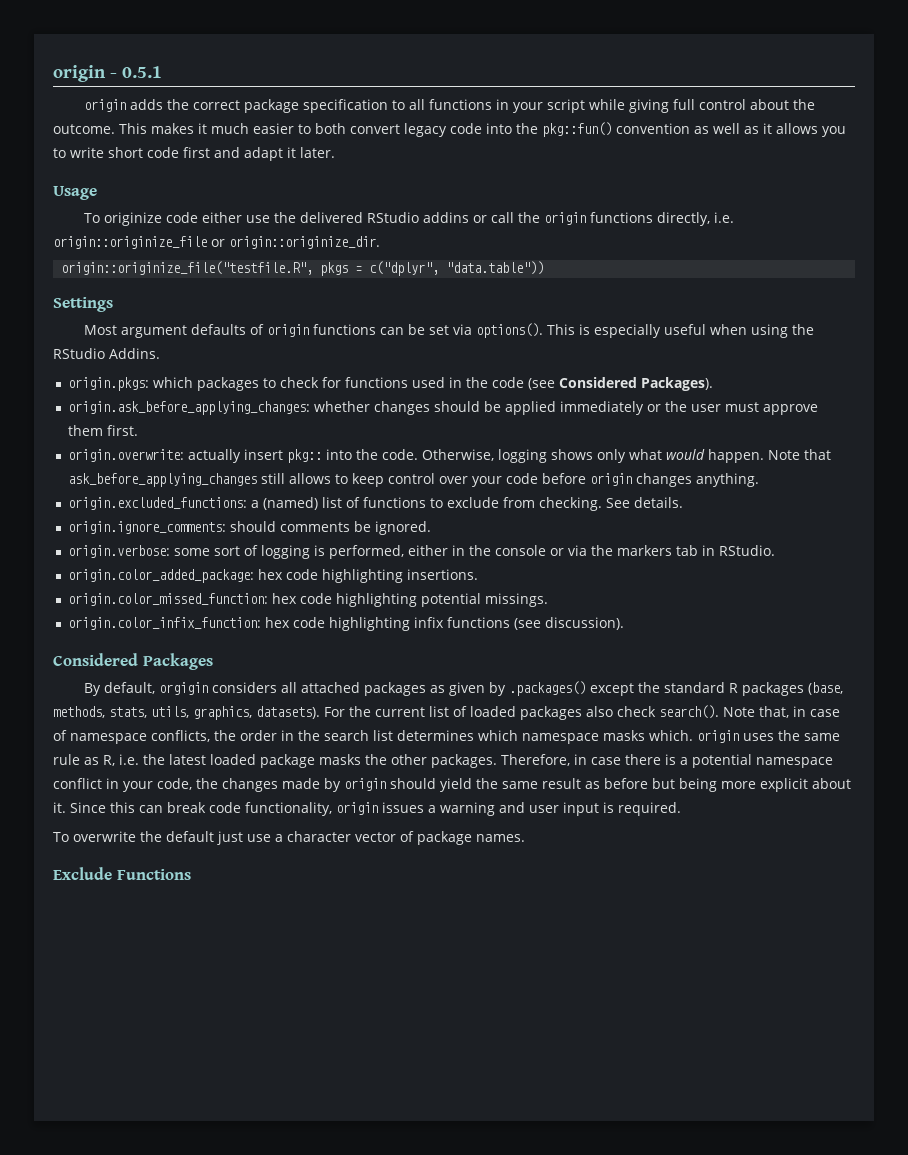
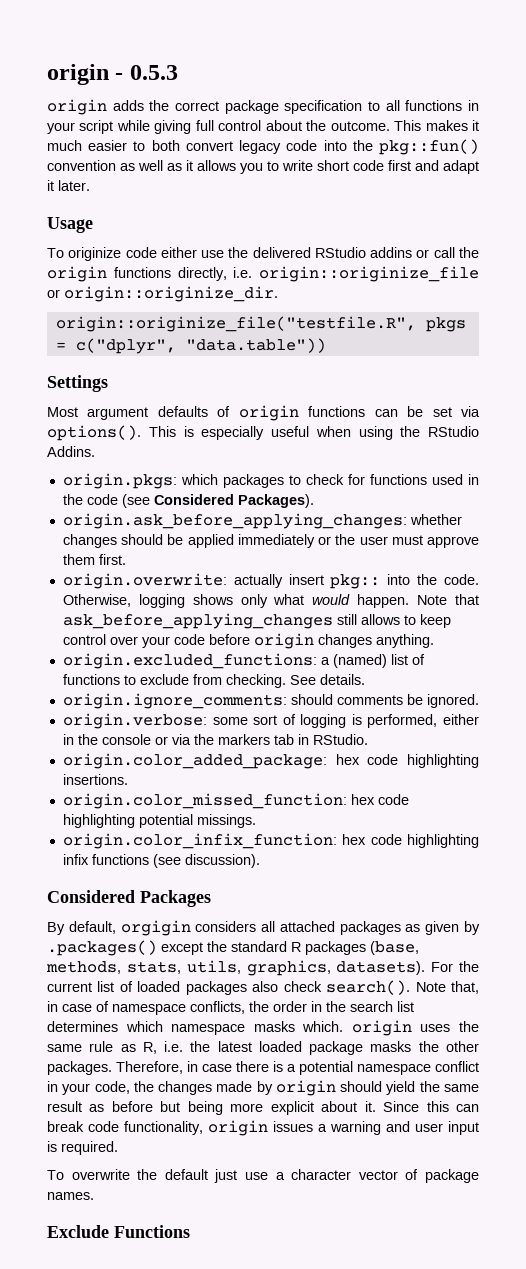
- origin - 0.5.1
+ origin - 0.5.3

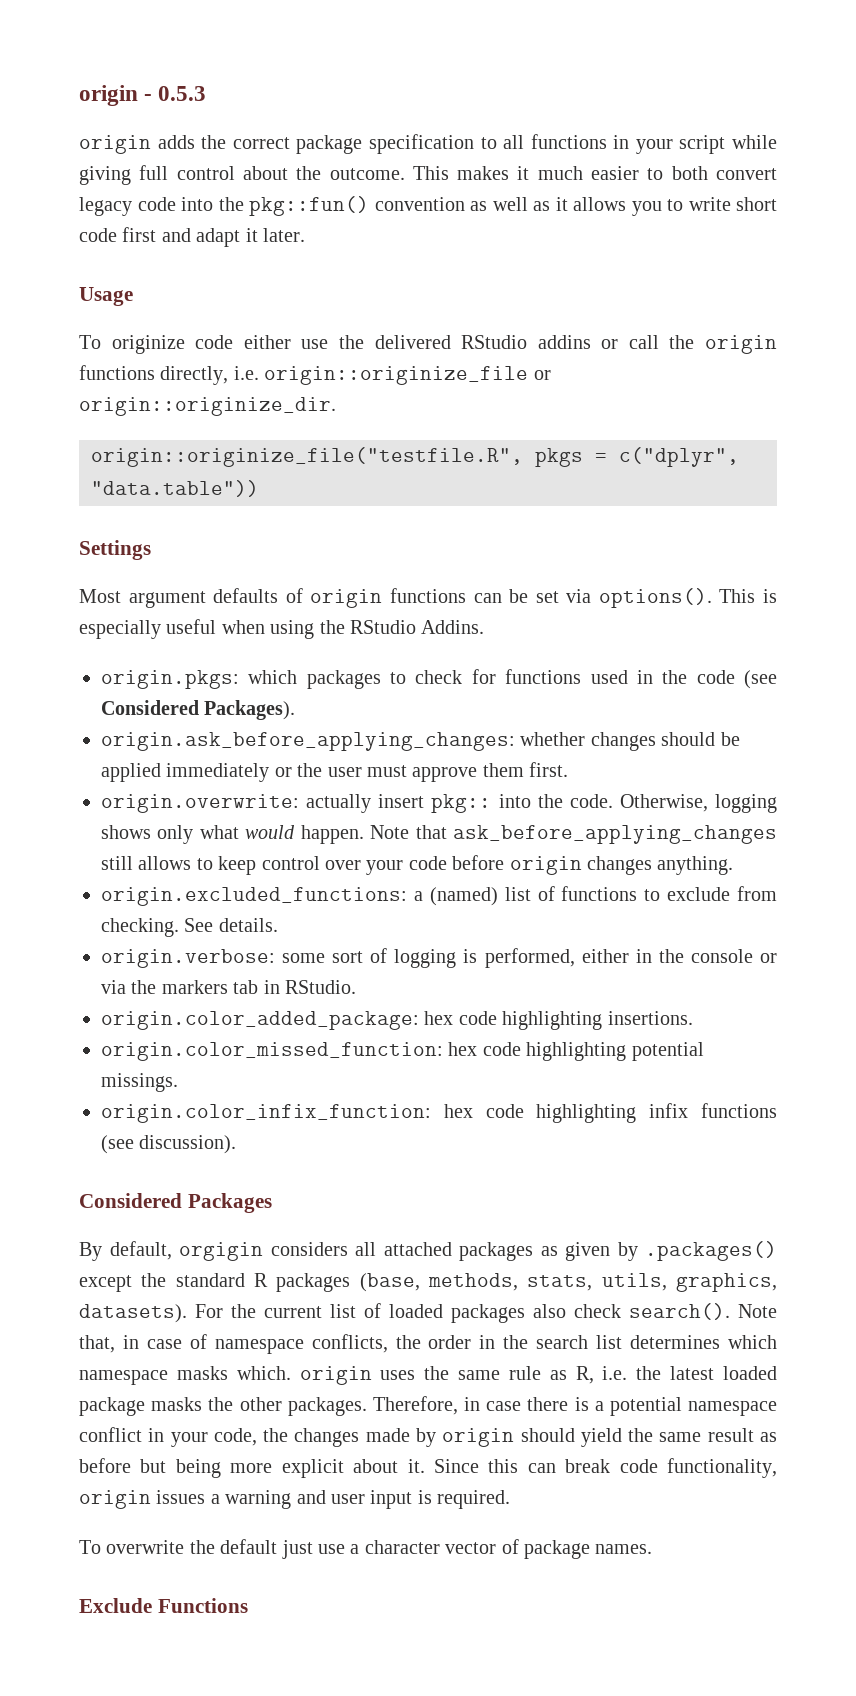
- origin.ignore_comments: should comments be ignored.

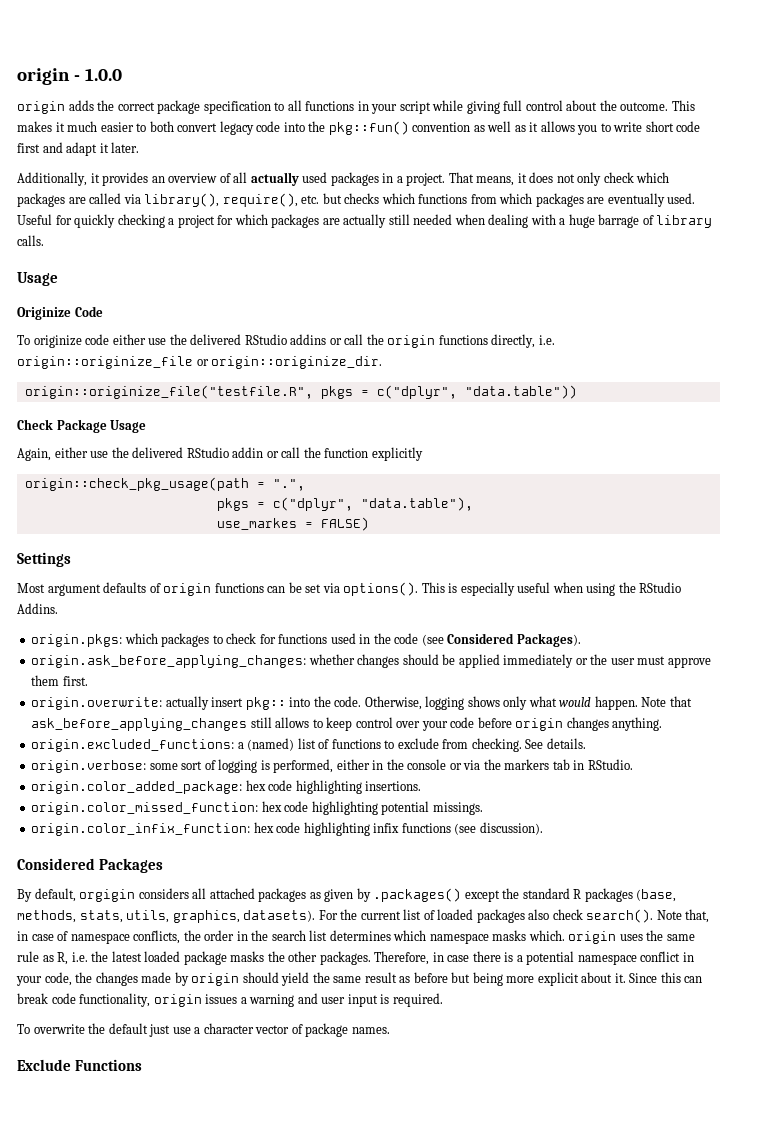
- origin - 0.5.3
+ origin - 1.0.0
+ Additionally, it provides an overview of all actually used packages in a project. That means, it does not only check which packages are called via library(), require(), etc. but checks which functions from which packages are eventually used. Useful for quickly checking a project for which packages are actually still needed when dealing with a huge barrage of library calls.
  Usage
+ Originize Code
+ Check Package Usage
+ Again, either use the delivered RStudio addin or call the function explicitly
+ origin::check_pkg_usage(path = ".",
+ pkgs = c("dplyr", "data.table"),
+ use_markes = FALSE)

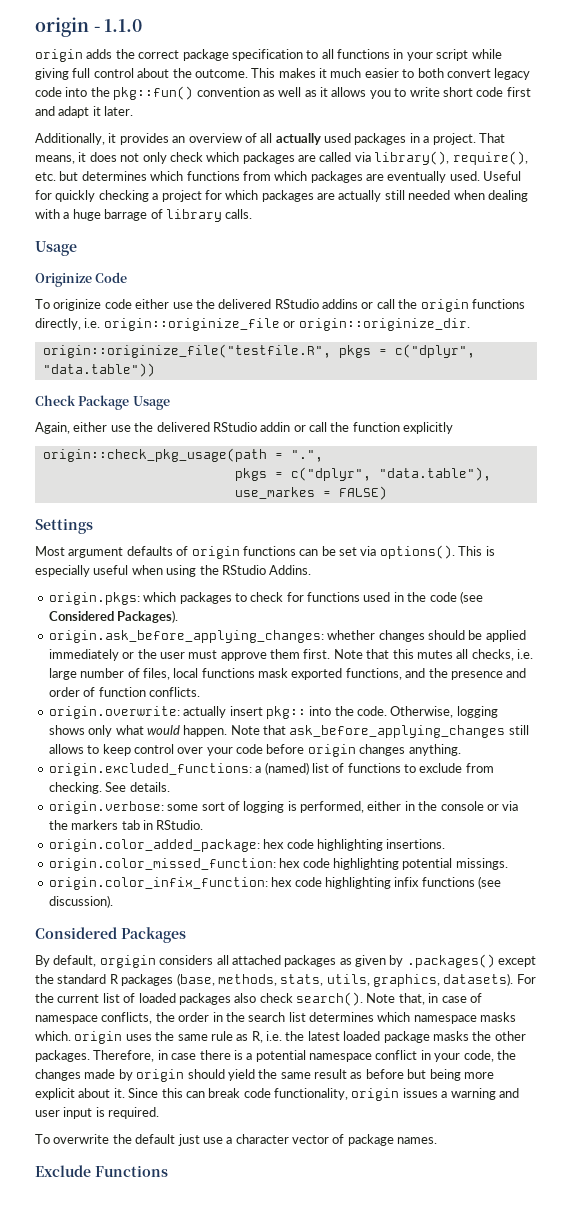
- origin - 1.0.0
+ origin - 1.1.0
- That means, it does not only check which packages are called via library(), require(), etc. but checks which functions from which packages are eventually used.
+ That means, it does not only check which packages are called via library(), require(), etc. but determines which functions from which packages are eventually used.
+ Note that this mutes all checks, i.e. large number of files, local functions mask exported functions, and the presence and order of function conflicts.

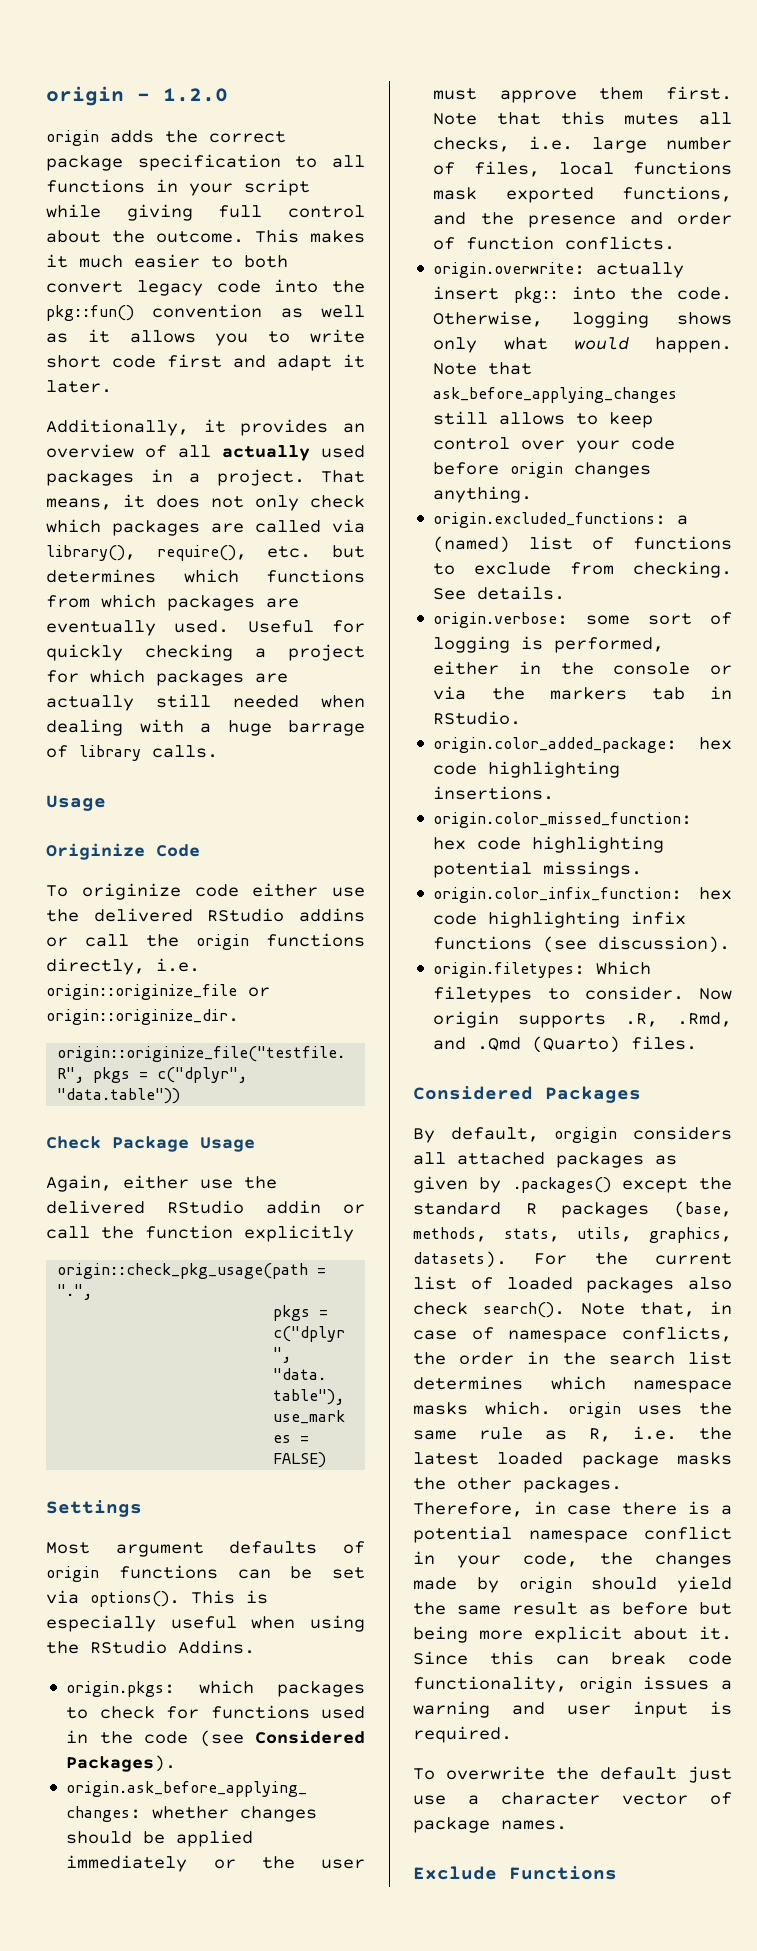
- origin - 1.1.0
+ origin - 1.2.0
+ origin.filetypes: Which filetypes to consider. Now origin supports .R, .Rmd, and .Qmd (Quarto) files.

